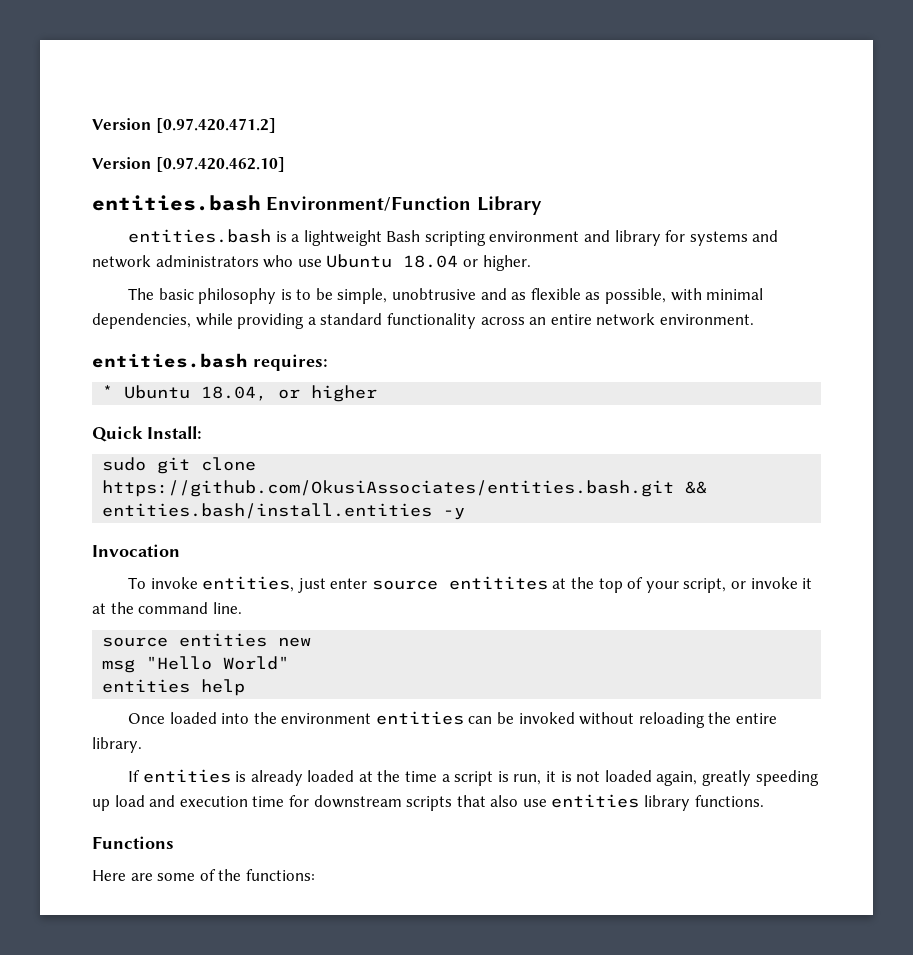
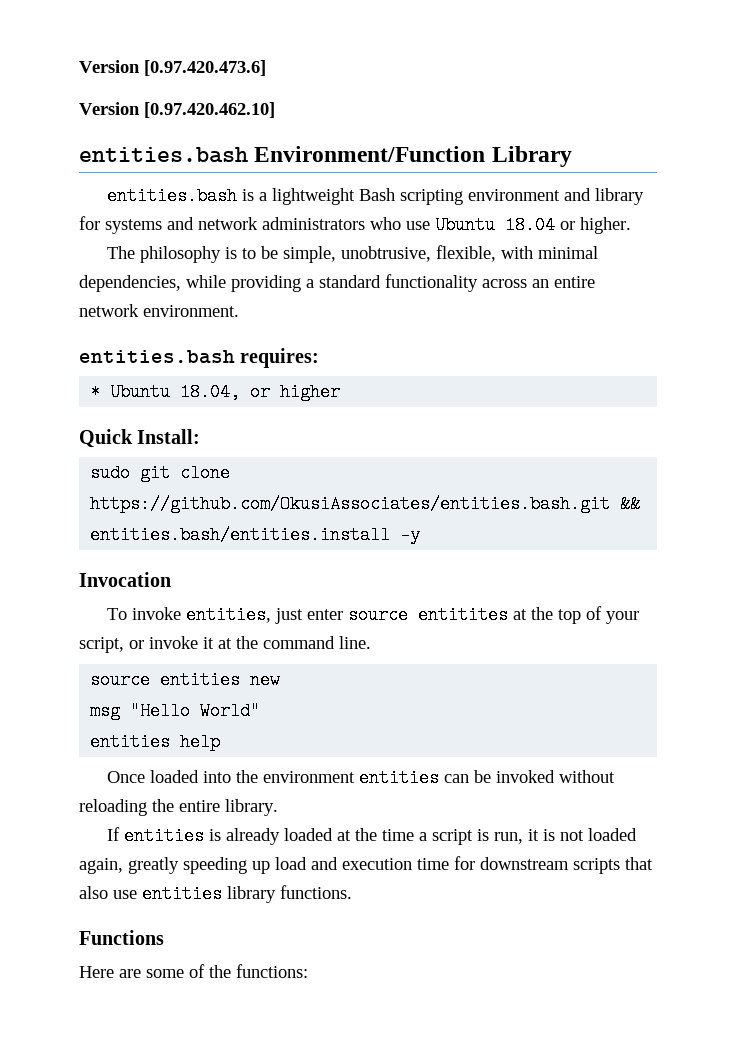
- Version [0.97.420.471.2]
+ Version [0.97.420.473.6]
- The basic philosophy is to be simple, unobtrusive and as flexible as possible, with minimal dependencies, while providing a standard functionality across an entire network environment.
+ The philosophy is to be simple, unobtrusive, flexible, with minimal dependencies, while providing a standard functionality across an entire network environment.
- sudo git clone https://github.com/OkusiAssociates/entities.bash.git && entities.bash/install.entities -y
+ sudo git clone https://github.com/OkusiAssociates/entities.bash.git && entities.bash/entities.install -y

